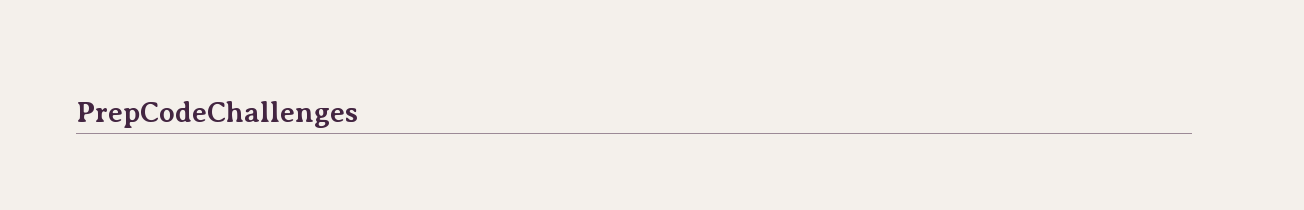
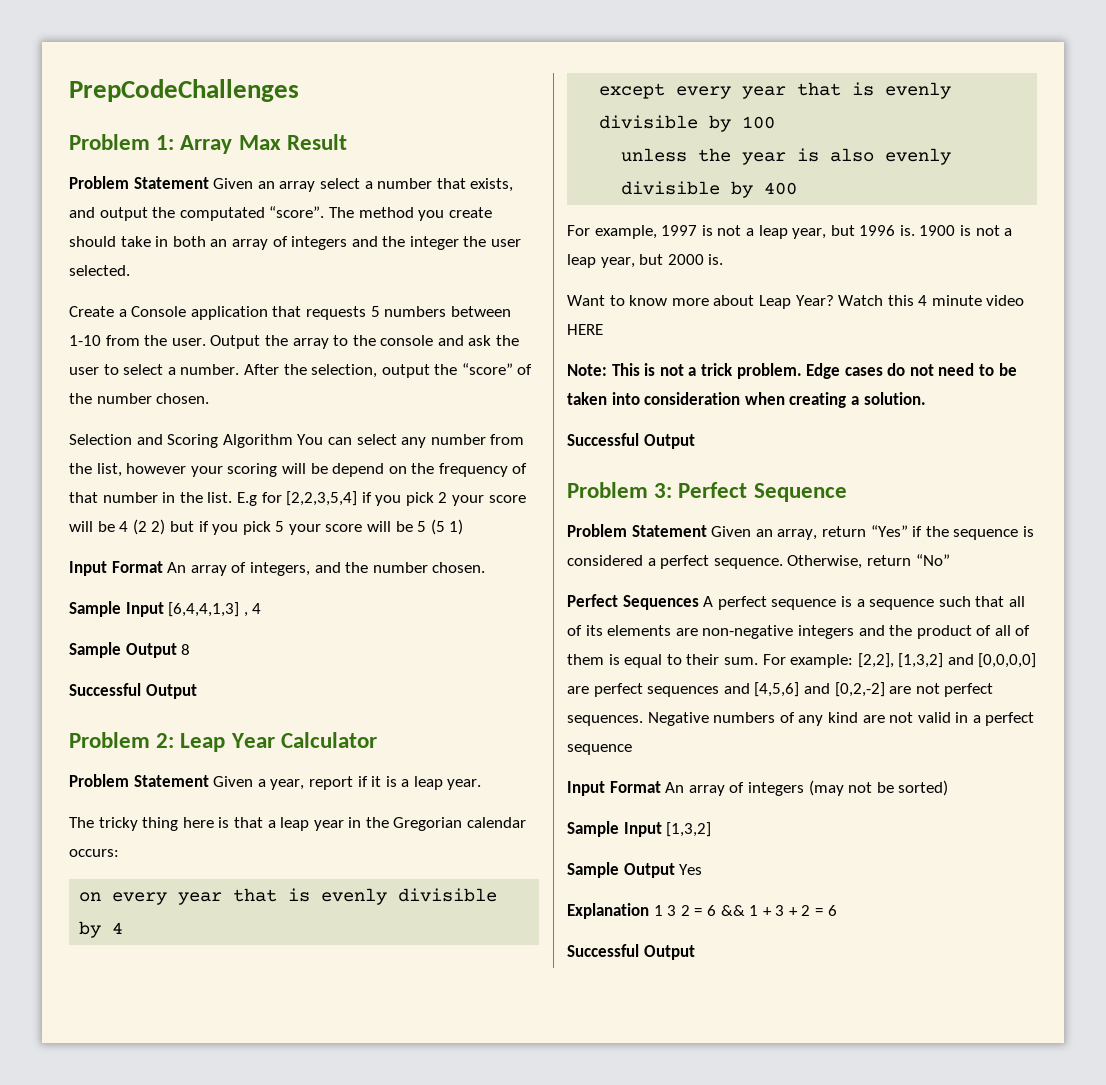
+ Problem 1: Array Max Result
+ Problem Statement Given an array select a number that exists, and output the computated “score”. The method you create should take in both an array of integers and the integer the user selected.
+ Create a Console application that requests 5 numbers between 1-10 from the user. Output the array to the console and ask the user to select a number. After the selection, output the “score” of the number chosen.
+ Selection and Scoring Algorithm You can select any number from the list, however your scoring will be depend on the frequency of that number in the list. E.g for [2,2,3,5,4] if you pick 2 your score will be 4 (2 2) but if you pick 5 your score will be 5 (5 1)
+ Input Format An array of integers, and the number chosen.
+ Sample Input [6,4,4,1,3] , 4
+ Sample Output 8
+ Successful Output
+ Problem 2: Leap Year Calculator
+ Problem Statement Given a year, report if it is a leap year.
+ The tricky thing here is that a leap year in the Gregorian calendar occurs:
+ on every year that is evenly divisible by 4
+ except every year that is evenly divisible by 100
+ unless the year is also evenly divisible by 400
+ For example, 1997 is not a leap year, but 1996 is. 1900 is not a leap year, but 2000 is.
+ Want to know more about Leap Year? Watch this 4 minute video HERE
+ Note: This is not a trick problem. Edge cases do not need to be taken into consideration when creating a solution.
+ Successful Output
+ Problem 3: Perfect Sequence
+ Problem Statement Given an array, return “Yes” if the sequence is considered a perfect sequence. Otherwise, return “No”
+ Perfect Sequences A perfect sequence is a sequence such that all of its elements are non-negative integers and the product of all of them is equal to their sum. For example: [2,2], [1,3,2] and [0,0,0,0] are perfect sequences and [4,5,6] and [0,2,-2] are not perfect sequences. Negative numbers of any kind are not valid in a perfect sequence
+ Input Format An array of integers (may not be sorted)
+ Sample Input [1,3,2]
+ Sample Output Yes
+ Explanation 1 3 2 = 6 && 1 + 3 + 2 = 6
+ Successful Output

